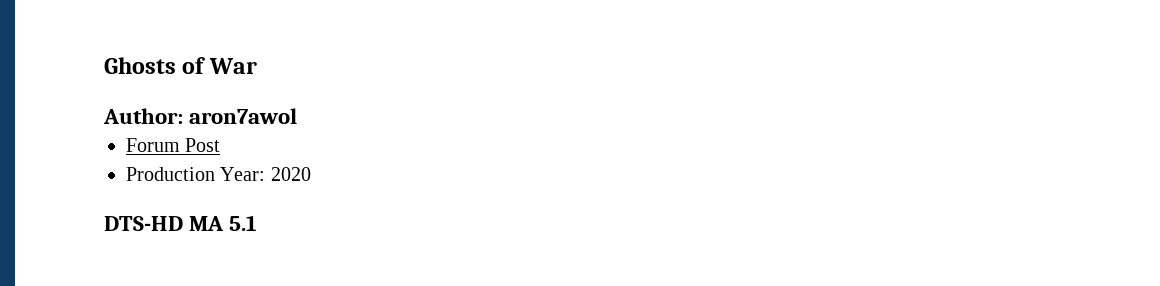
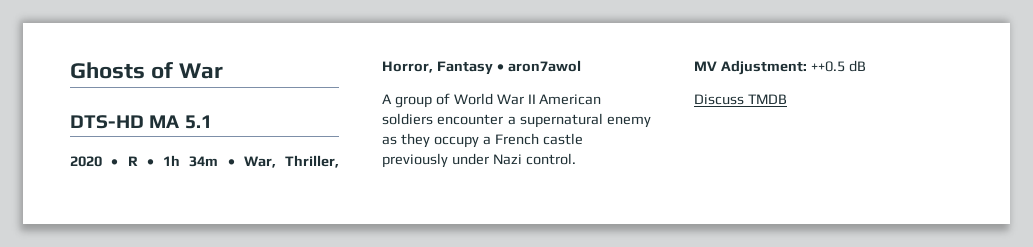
- Author: aron7awol
- Forum Post
- Production Year: 2020
  DTS-HD MA 5.1
+ 2020 • R • 1h 34m • War, Thriller, Horror, Fantasy • aron7awol
+ A group of World War II American soldiers encounter a supernatural enemy as they occupy a French castle previously under Nazi control.
+ MV Adjustment: ++0.5 dB
+ Discuss TMDB

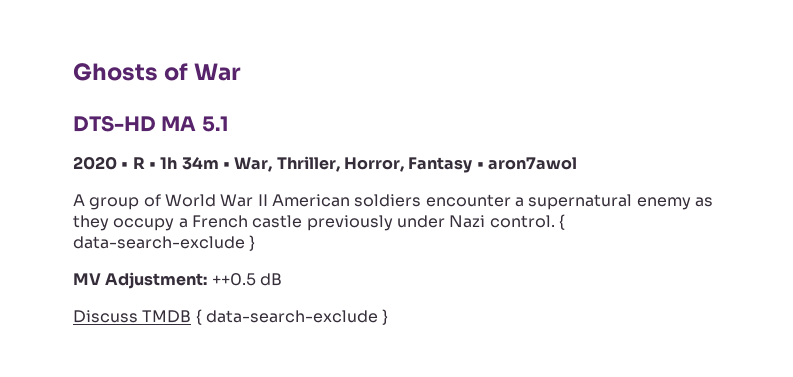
- A group of World War II American soldiers encounter a supernatural enemy as they occupy a French castle previously under Nazi control.
+ A group of World War II American soldiers encounter a supernatural enemy as they occupy a French castle previously under Nazi control. { data-search-exclude }
- Discuss TMDB
+ Discuss TMDB { data-search-exclude }

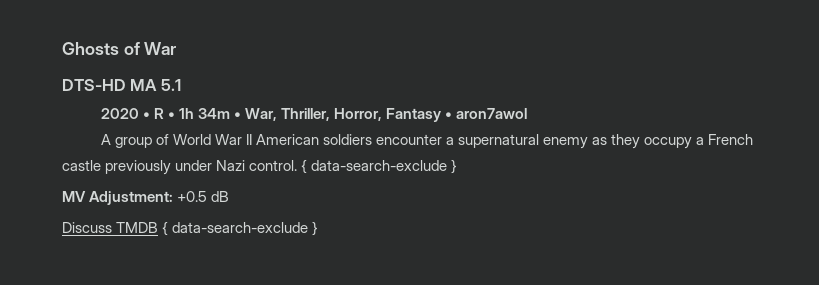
- MV Adjustment: ++0.5 dB
+ MV Adjustment: +0.5 dB

